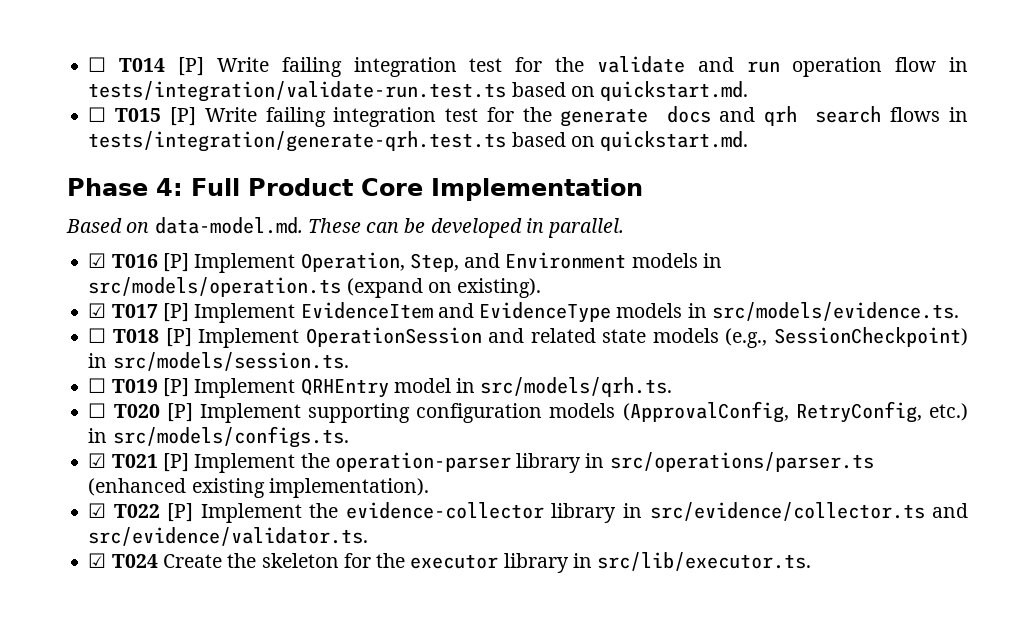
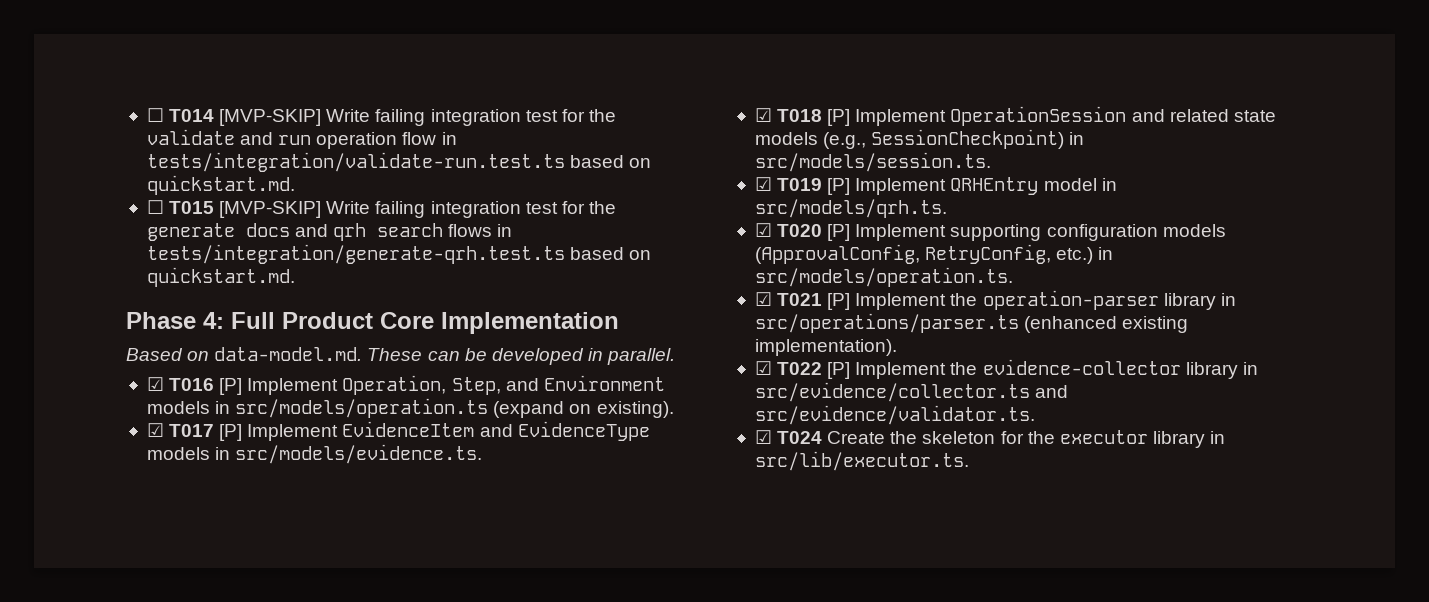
- ☐ T014 [P] Write failing integration test for the validate and run operation flow in tests/integration/validate-run.test.ts based on quickstart.md.
+ ☐ T014 [MVP-SKIP] Write failing integration test for the validate and run operation flow in tests/integration/validate-run.test.ts based on quickstart.md.
- ☐ T015 [P] Write failing integration test for the generate docs and qrh search flows in tests/integration/generate-qrh.test.ts based on quickstart.md.
+ ☐ T015 [MVP-SKIP] Write failing integration test for the generate docs and qrh search flows in tests/integration/generate-qrh.test.ts based on quickstart.md.
- ☐ T018 [P] Implement OperationSession and related state models (e.g., SessionCheckpoint) in src/models/session.ts.
+ ☑ T018 [P] Implement OperationSession and related state models (e.g., SessionCheckpoint) in src/models/session.ts.
- ☐ T019 [P] Implement QRHEntry model in src/models/qrh.ts.
+ ☑ T019 [P] Implement QRHEntry model in src/models/qrh.ts.
- ☐ T020 [P] Implement supporting configuration models (ApprovalConfig, RetryConfig, etc.) in src/models/configs.ts.
+ ☑ T020 [P] Implement supporting configuration models (ApprovalConfig, RetryConfig, etc.) in src/models/operation.ts.

